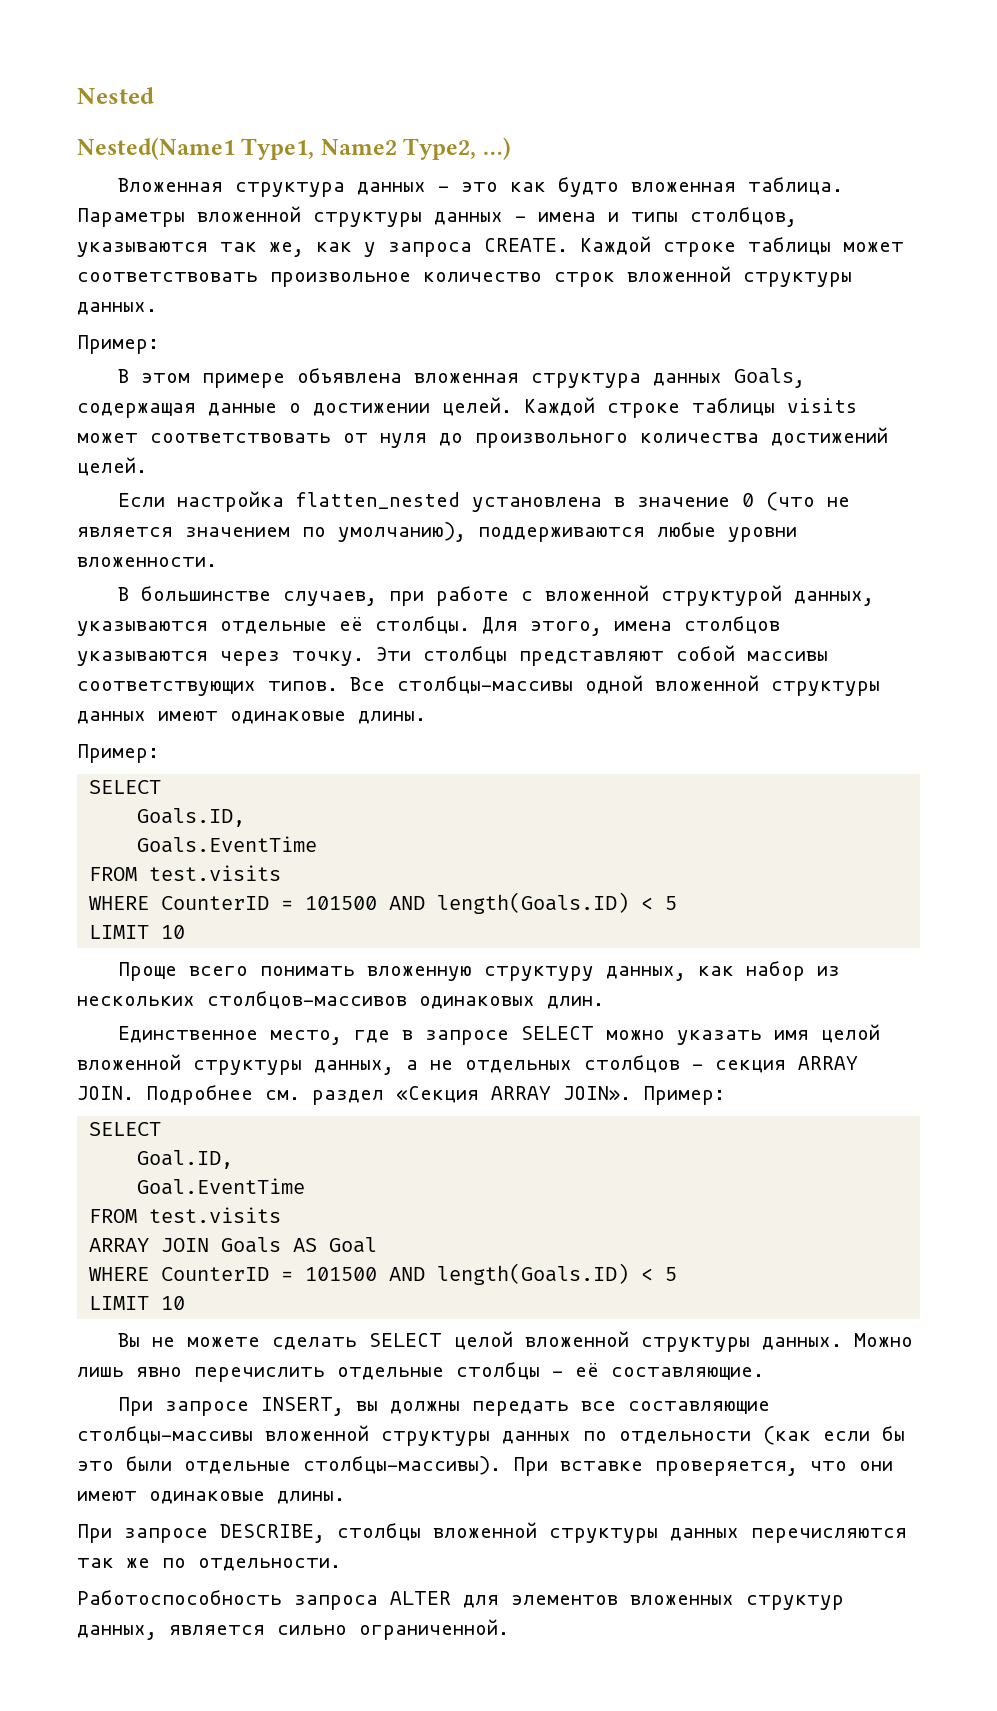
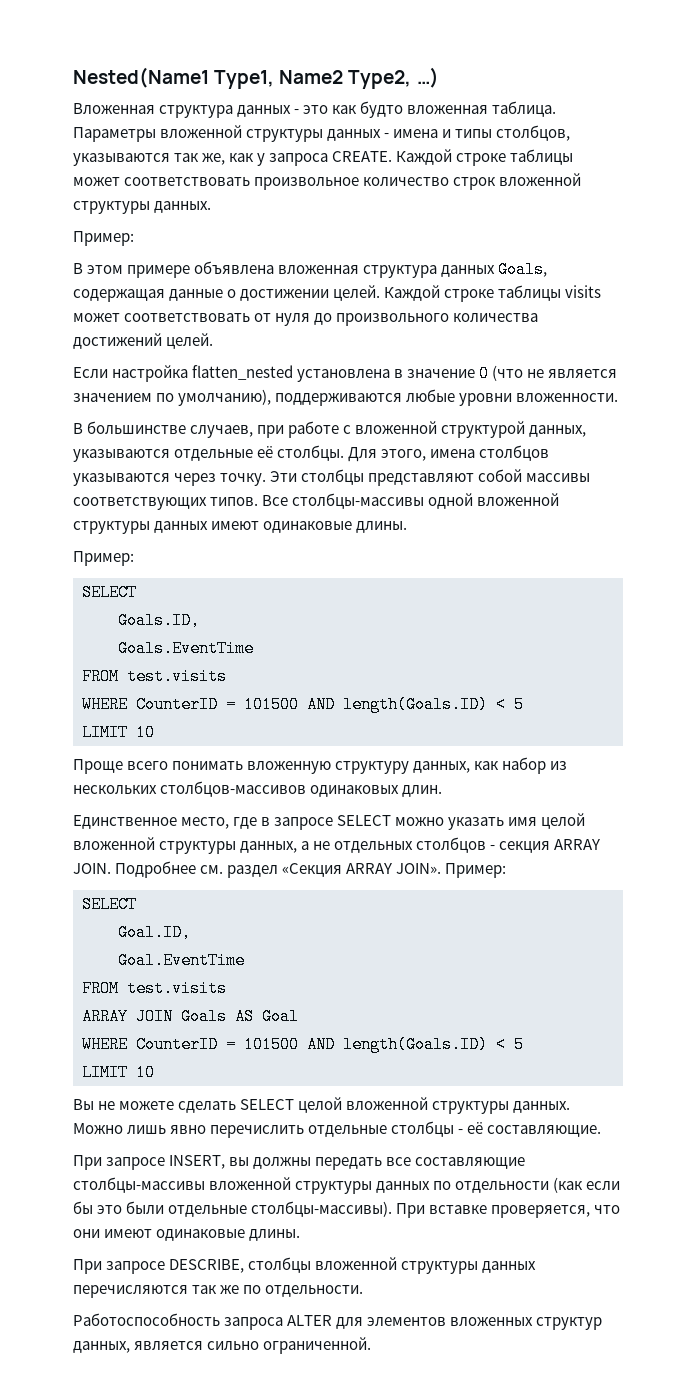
- Nested

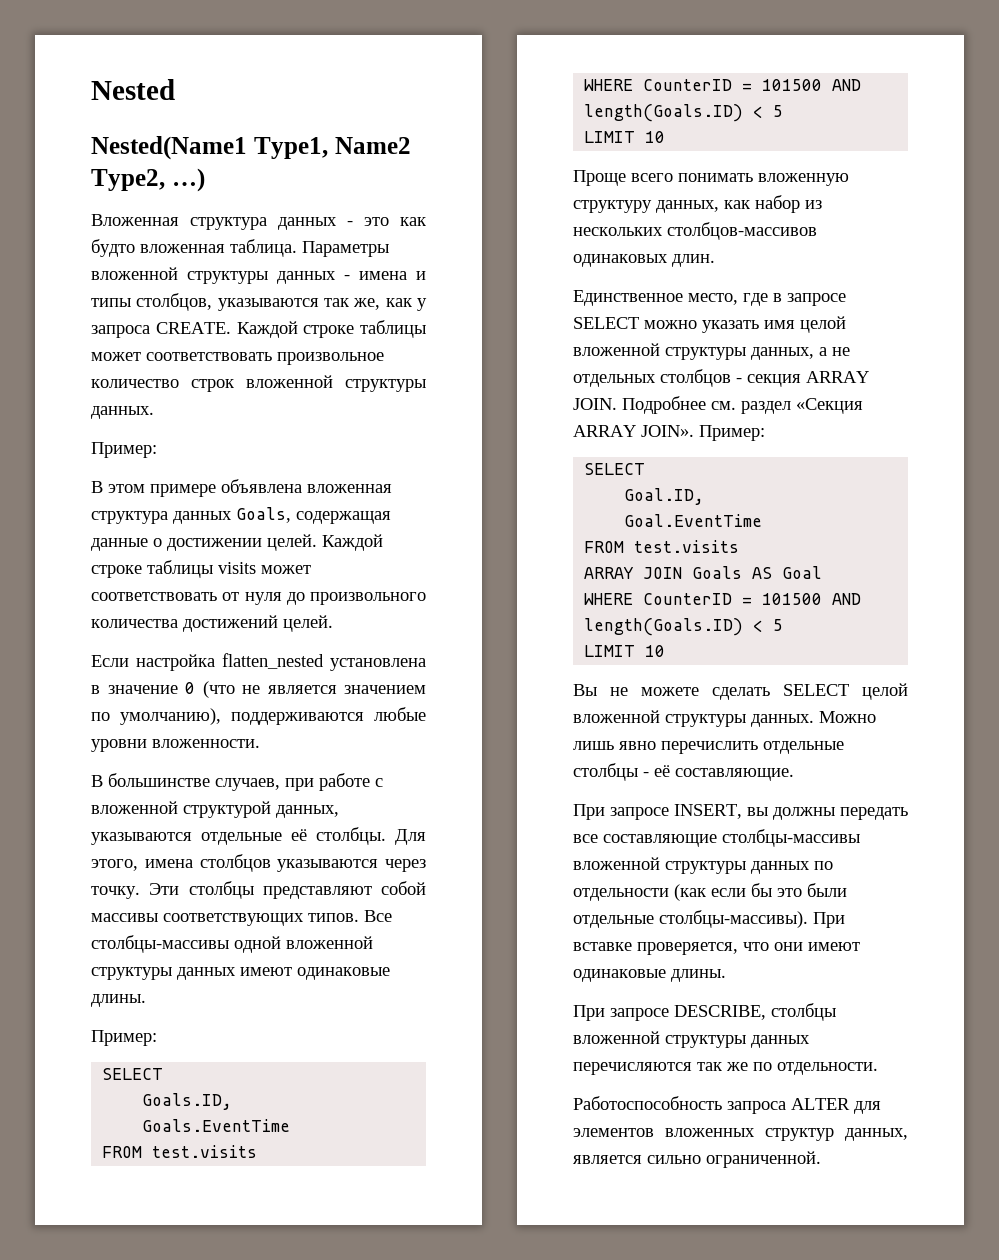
+ Nested

